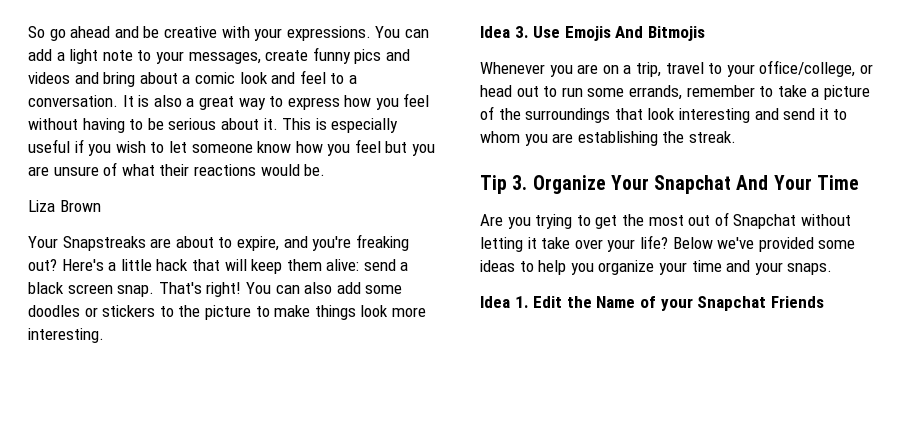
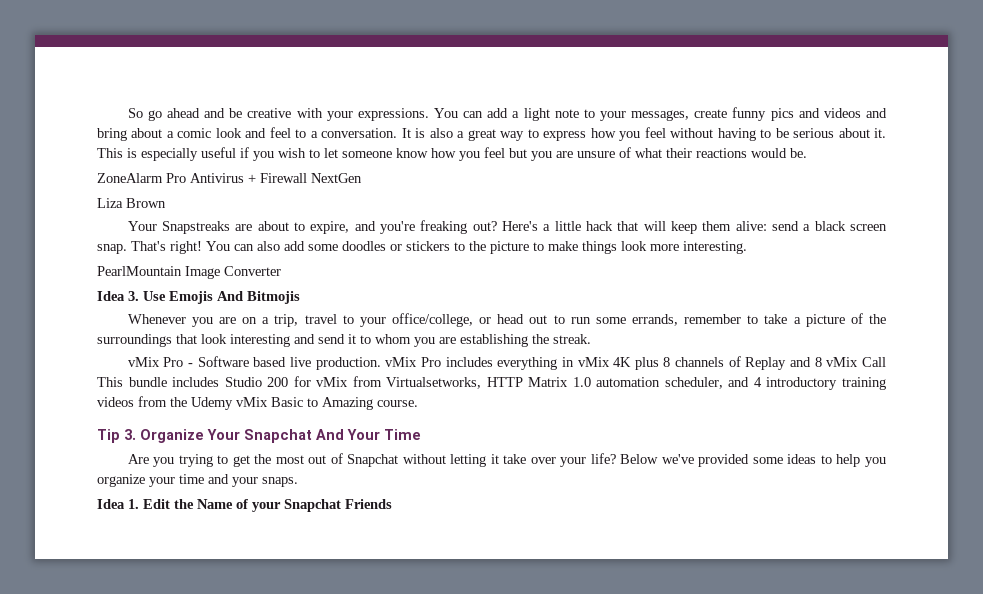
+ ZoneAlarm Pro Antivirus + Firewall NextGen
+ PearlMountain Image Converter
+ vMix Pro - Software based live production. vMix Pro includes everything in vMix 4K plus 8 channels of Replay and 8 vMix Call This bundle includes Studio 200 for vMix from Virtualsetworks, HTTP Matrix 1.0 automation scheduler, and 4 introductory training videos from the Udemy vMix Basic to Amazing course.

